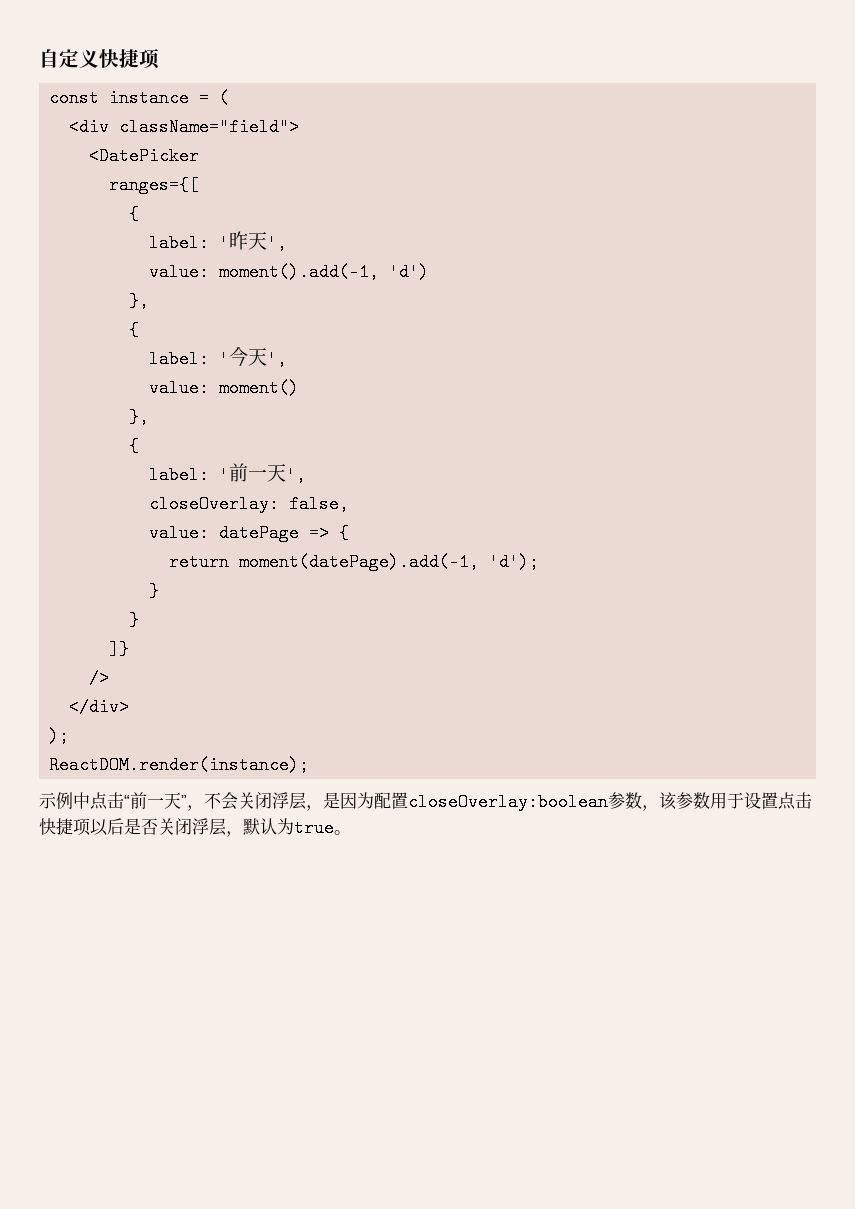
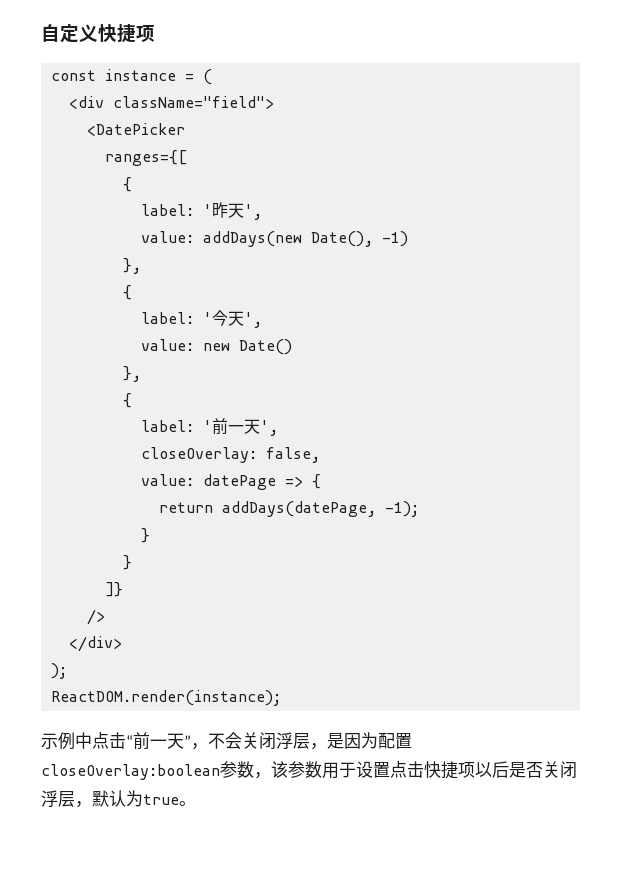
- value: moment().add(-1, 'd')
+ value: addDays(new Date(), -1)
- value: moment()
+ value: new Date()
- return moment(datePage).add(-1, 'd');
+ return addDays(datePage, -1);

